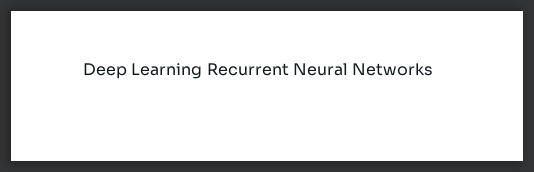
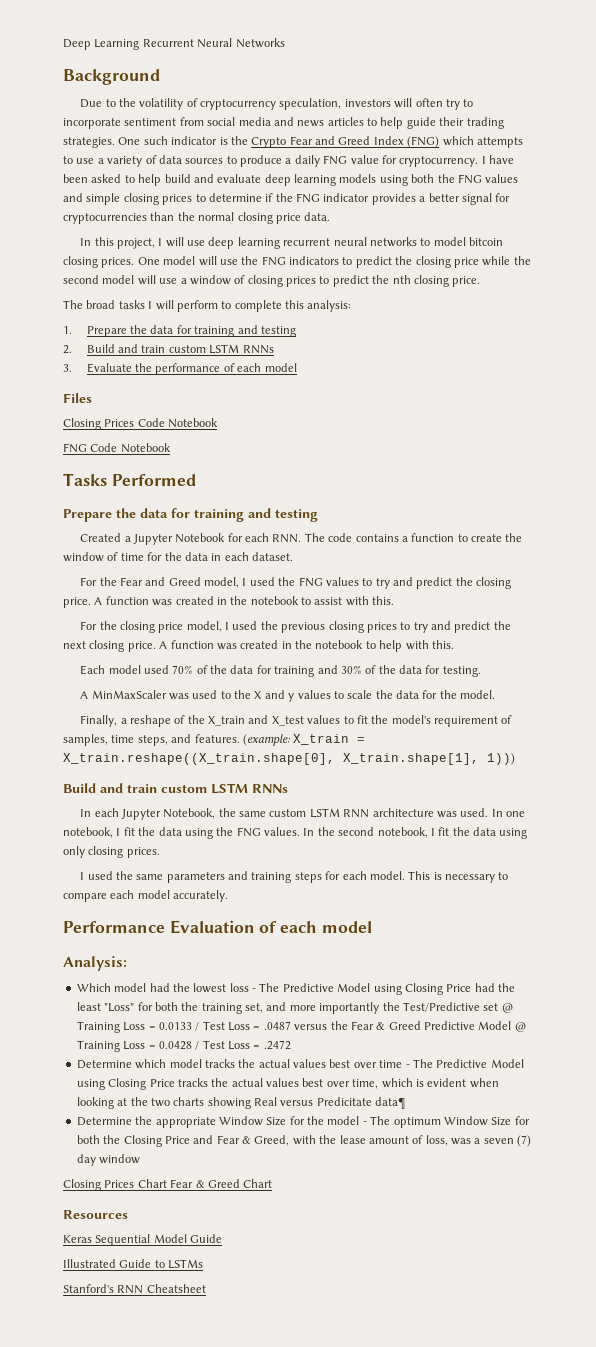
+ Background
+ Due to the volatility of cryptocurrency speculation, investors will often try to incorporate sentiment from social media and news articles to help guide their trading strategies. One such indicator is the Crypto Fear and Greed Index (FNG) which attempts to use a variety of data sources to produce a daily FNG value for cryptocurrency. I have been asked to help build and evaluate deep learning models using both the FNG values and simple closing prices to determine if the FNG indicator provides a better signal for cryptocurrencies than the normal closing price data.
+ In this project, I will use deep learning recurrent neural networks to model bitcoin closing prices. One model will use the FNG indicators to predict the closing price while the second model will use a window of closing prices to predict the nth closing price.
+ The broad tasks I will perform to complete this analysis:
+ 1. Prepare the data for training and testing
+ 2. Build and train custom LSTM RNNs
+ 3. Evaluate the performance of each model
+ Files
+ Closing Prices Code Notebook
+ FNG Code Notebook
+ Tasks Performed
+ Prepare the data for training and testing
+ Created a Jupyter Notebook for each RNN. The code contains a function to create the window of time for the data in each dataset.
+ For the Fear and Greed model, I used the FNG values to try and predict the closing price. A function was created in the notebook to assist with this.
+ For the closing price model, I used the previous closing prices to try and predict the next closing price. A function was created in the notebook to help with this.
+ Each model used 70% of the data for training and 30% of the data for testing.
+ A MinMaxScaler was used to the X and y values to scale the data for the model.
+ Finally, a reshape of the X_train and X_test values to fit the model's requirement of samples, time steps, and features. (example: X_train = X_train.reshape((X_train.shape[0], X_train.shape[1], 1)))
+ Build and train custom LSTM RNNs
+ In each Jupyter Notebook, the same custom LSTM RNN architecture was used. In one notebook, I fit the data using the FNG values. In the second notebook, I fit the data using only closing prices.
+ I used the same parameters and training steps for each model. This is necessary to compare each model accurately.
+ Performance Evaluation of each model
+ Analysis:
+ Which model had the lowest loss - The Predictive Model using Closing Price had the least "Loss" for both the training set, and more importantly the Test/Predictive set @ Training Loss = 0.0133 / Test Loss = .0487 versus the Fear & Greed Predictive Model @ Training Loss = 0.0428 / Test Loss = .2472
+ Determine which model tracks the actual values best over time - The Predictive Model using Closing Price tracks the actual values best over time, which is evident when looking at the two charts showing Real versus Predicitate data¶
+ Determine the appropriate Window Size for the model - The optimum Window Size for both the Closing Price and Fear & Greed, with the lease amount of loss, was a seven (7) day window
+ Closing Prices Chart Fear & Greed Chart
+ Resources
+ Keras Sequential Model Guide
+ Illustrated Guide to LSTMs
+ Stanford's RNN Cheatsheet

